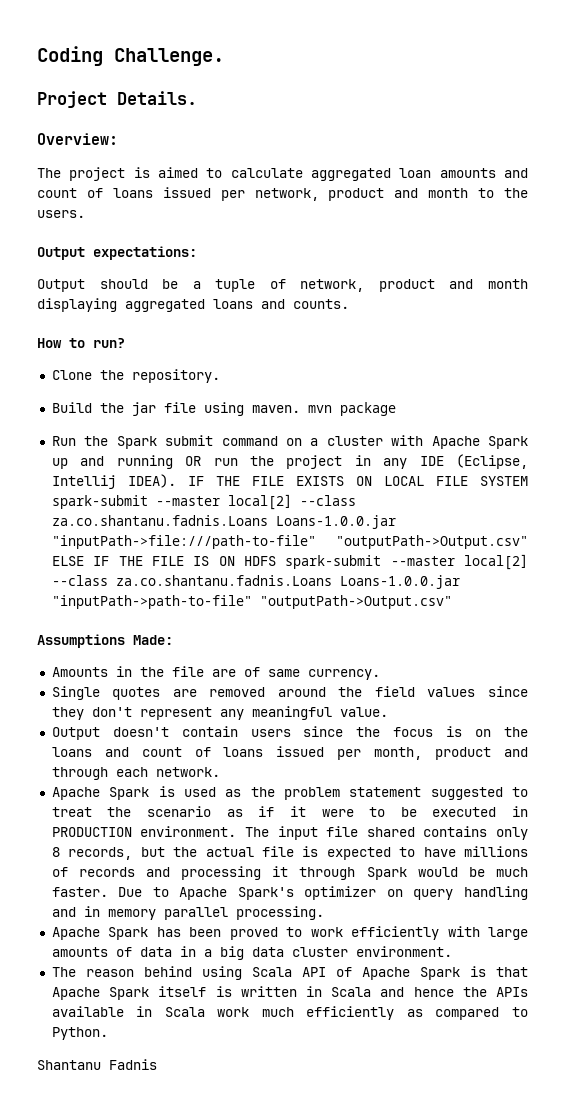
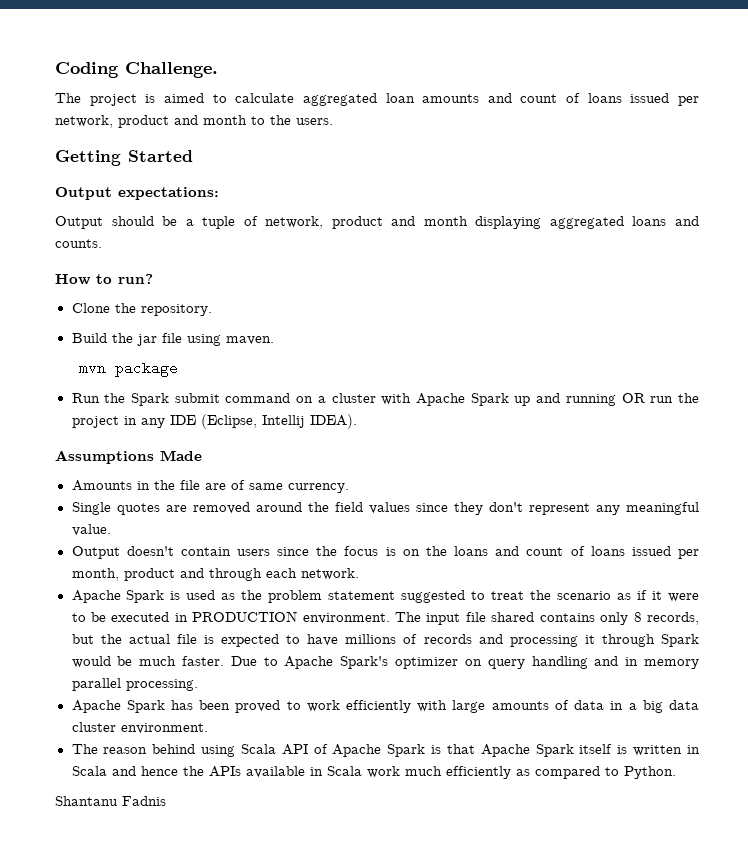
- Project Details.
- Overview:
+ Getting Started
- Build the jar file using maven. mvn package
+ Build the jar file using maven.
+ mvn package
- IF THE FILE EXISTS ON LOCAL FILE SYSTEM spark-submit --master local[2] --class za.co.shantanu.fadnis.Loans Loans-1.0.0.jar "inputPath->file:///path-to-file" "outputPath->Output.csv" ELSE IF THE FILE IS ON HDFS spark-submit --master local[2] --class za.co.shantanu.fadnis.Loans Loans-1.0.0.jar "inputPath->path-to-file" "outputPath->Output.csv"
- Assumptions Made:
+ Assumptions Made

